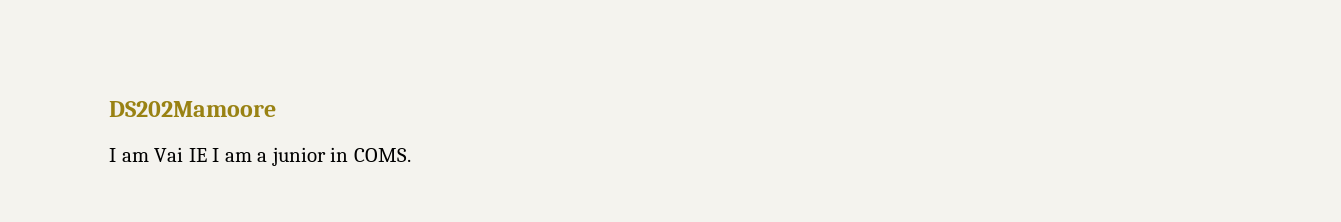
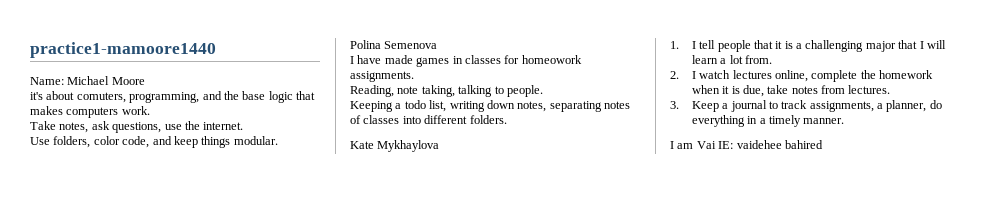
- DS202Mamoore
- I am Vai IE I am a junior in COMS.
+ practice1-mamoore1440
+ Name: Michael Moore
+ it's about comuters, programming, and the base logic that makes computers work.
+ Take notes, ask questions, use the internet.
+ Use folders, color code, and keep things modular.
+ Polina Semenova
+ I have made games in classes for homeowork assignments.
+ Reading, note taking, talking to people.
+ Keeping a todo list, writing down notes, separating notes of classes into different folders.
+ Kate Mykhaylova
+ 1. I tell people that it is a challenging major that I will learn a lot from.
+ 2. I watch lectures online, complete the homework when it is due, take notes from lectures.
+ 3. Keep a journal to track assignments, a planner, do everything in a timely manner.
+ I am Vai IE: vaidehee bahired

